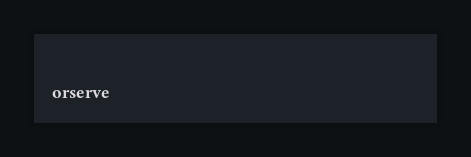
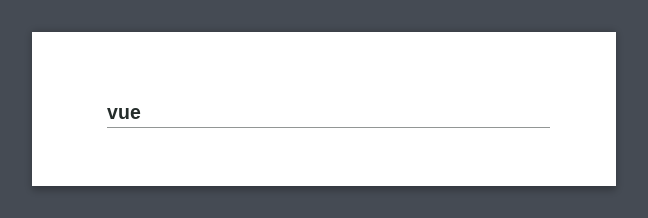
- orserve
+ vue

